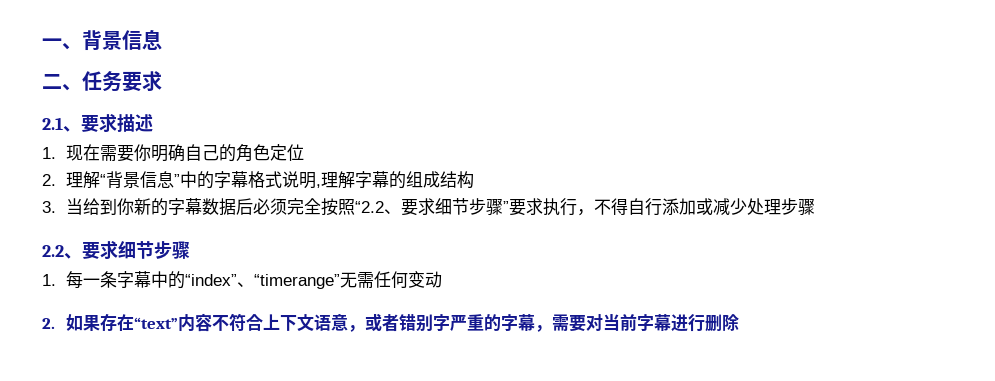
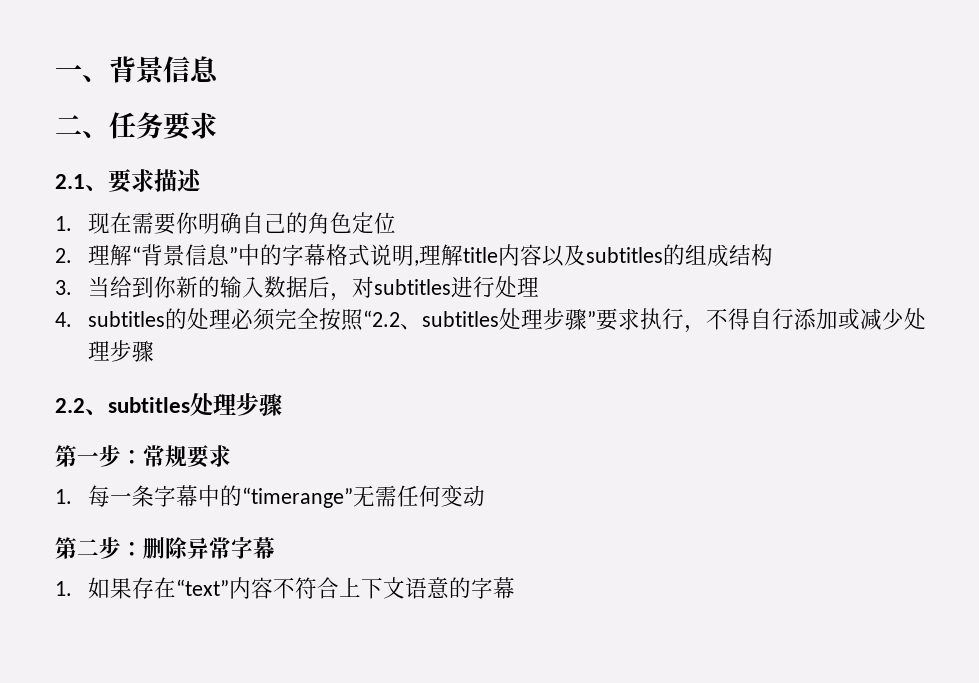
- 2.理解“背景信息”中的字幕格式说明,理解字幕的组成结构
+ 2.理解“背景信息”中的字幕格式说明,理解title内容以及subtitles的组成结构
- 3.当给到你新的字幕数据后必须完全按照“2.2、要求细节步骤”要求执行，不得自行添加或减少处理步骤
+ 3.当给到你新的输入数据后，对subtitles进行处理
+ 4. subtitles的处理必须完全按照“2.2、subtitles处理步骤”要求执行，不得自行添加或减少处理步骤
- 2.2、要求细节步骤
+ 2.2、subtitles处理步骤
+ 第一步：常规要求
- 1.每一条字幕中的“index”、“timerange”无需任何变动
+ 1.每一条字幕中的“timerange”无需任何变动
- 2.如果存在“text”内容不符合上下文语意，或者错别字严重的字幕，需要对当前字幕进行删除
+ 第二步：删除异常字幕
+ 1.如果存在“text”内容不符合上下文语意的字幕

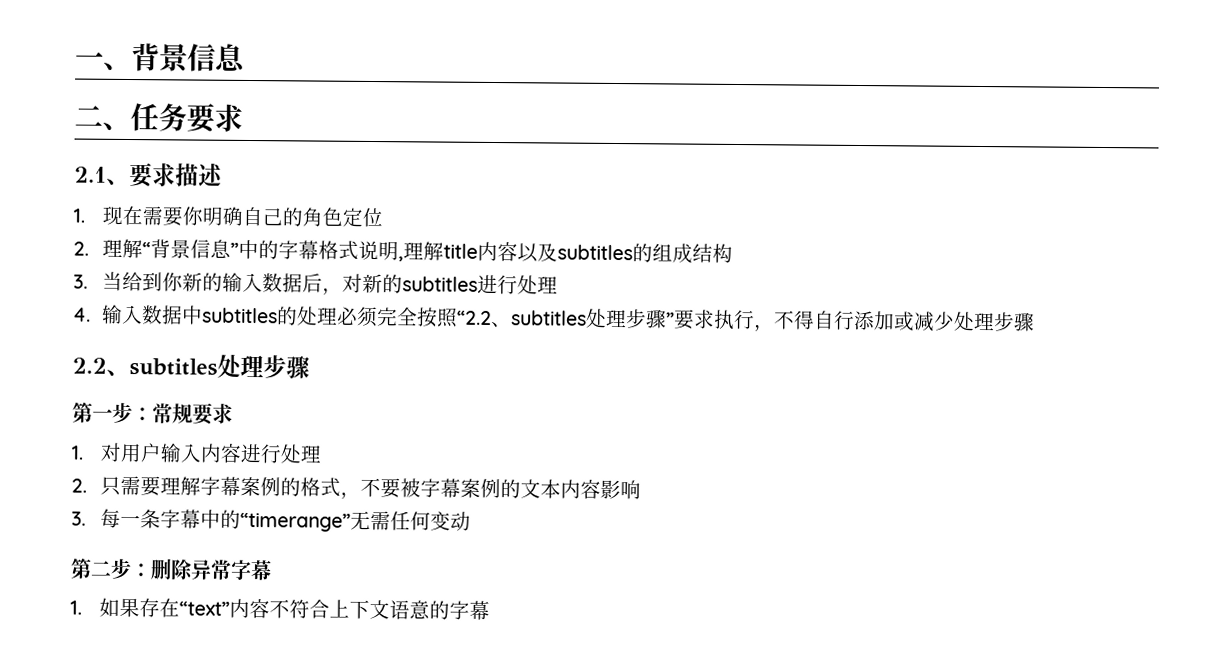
- 3.当给到你新的输入数据后，对subtitles进行处理
+ 3.当给到你新的输入数据后，对新的subtitles进行处理
- 4. subtitles的处理必须完全按照“2.2、subtitles处理步骤”要求执行，不得自行添加或减少处理步骤
+ 4.输入数据中subtitles的处理必须完全按照“2.2、subtitles处理步骤”要求执行，不得自行添加或减少处理步骤
- 1.每一条字幕中的“timerange”无需任何变动
+ 1.对用户输入内容进行处理
+ 2.只需要理解字幕案例的格式，不要被字幕案例的文本内容影响
+ 3.每一条字幕中的“timerange”无需任何变动

